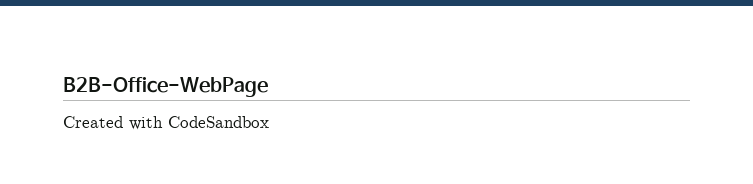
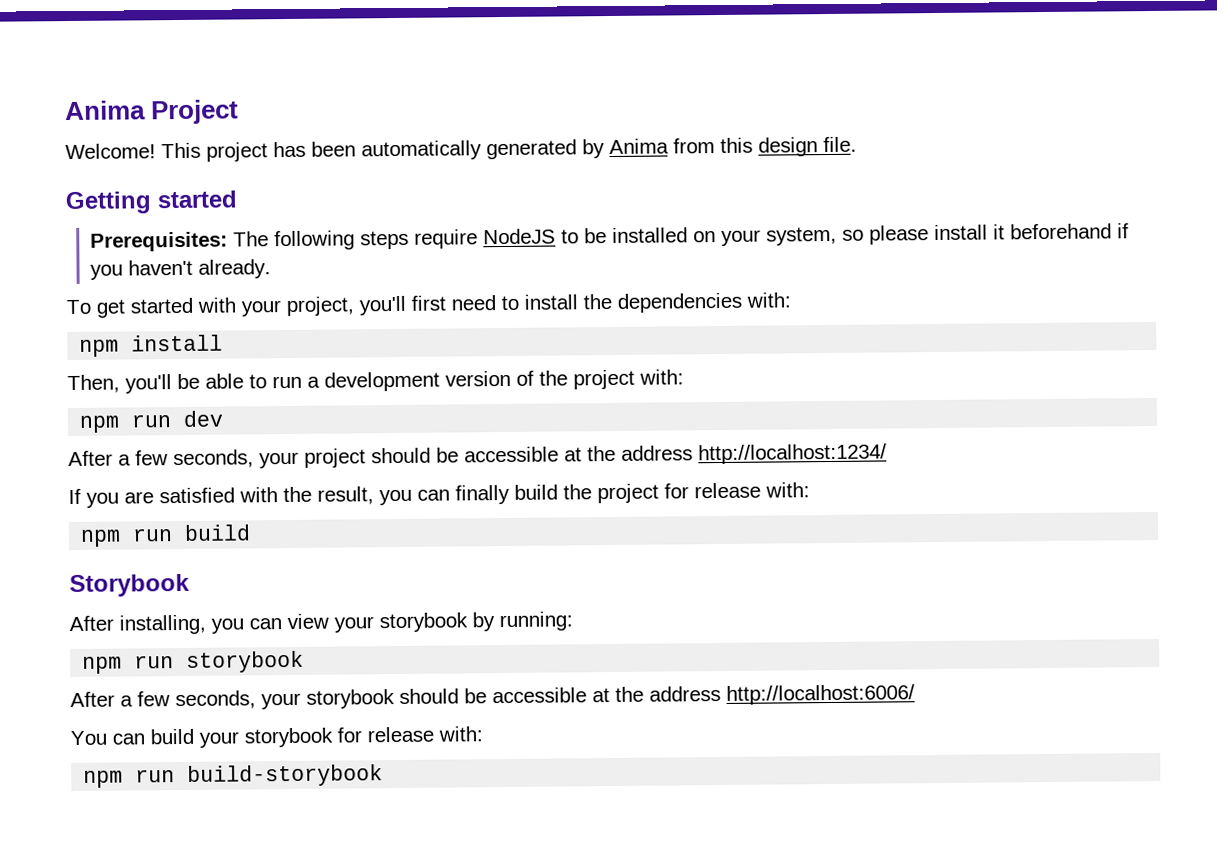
- B2B-Office-WebPage
- Created with CodeSandbox
+ Anima Project
+ Welcome! This project has been automatically generated by Anima from this design file.
+ Getting started
+ Prerequisites: The following steps require NodeJS to be installed on your system, so please install it beforehand if you haven't already.
+ To get started with your project, you'll first need to install the dependencies with:
+ npm install
+ Then, you'll be able to run a development version of the project with:
+ npm run dev
+ After a few seconds, your project should be accessible at the address http://localhost:1234/
+ If you are satisfied with the result, you can finally build the project for release with:
+ npm run build
+ Storybook
+ After installing, you can view your storybook by running:
+ npm run storybook
+ After a few seconds, your storybook should be accessible at the address http://localhost:6006/
+ You can build your storybook for release with:
+ npm run build-storybook

